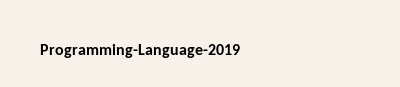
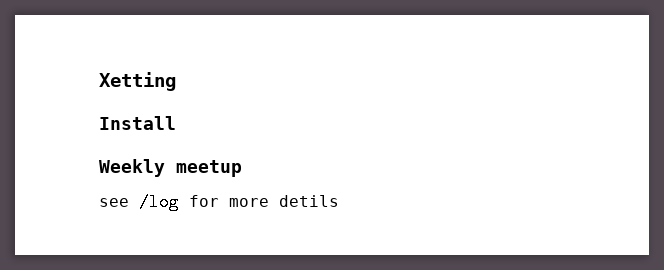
- Programming-Language-2019
+ Xetting
+ Install
+ Weekly meetup
+ see /log for more detils

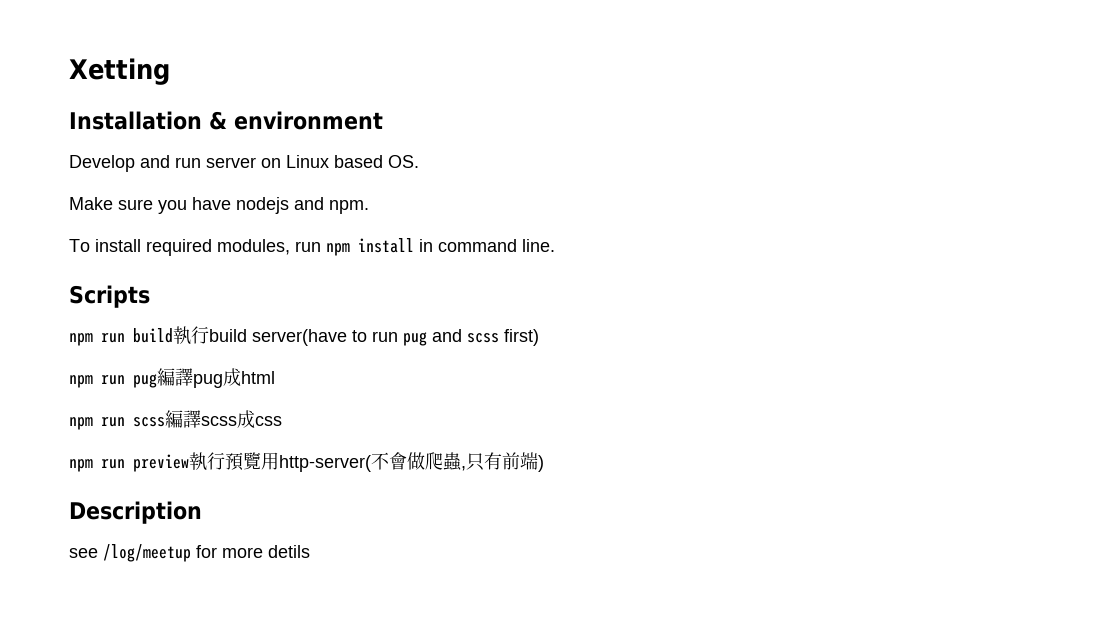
- Install
- Weekly meetup
+ Installation & environment
+ Develop and run server on Linux based OS.
+ Make sure you have nodejs and npm.
+ To install required modules, run npm install in command line.
+ Scripts
+ npm run build執行build server(have to run pug and scss first)
+ npm run pug編譯pug成html
+ npm run scss編譯scss成css
+ npm run preview執行預覽用http-server(不會做爬蟲,只有前端)
+ Description
- see /log for more detils
+ see /log/meetup for more detils

